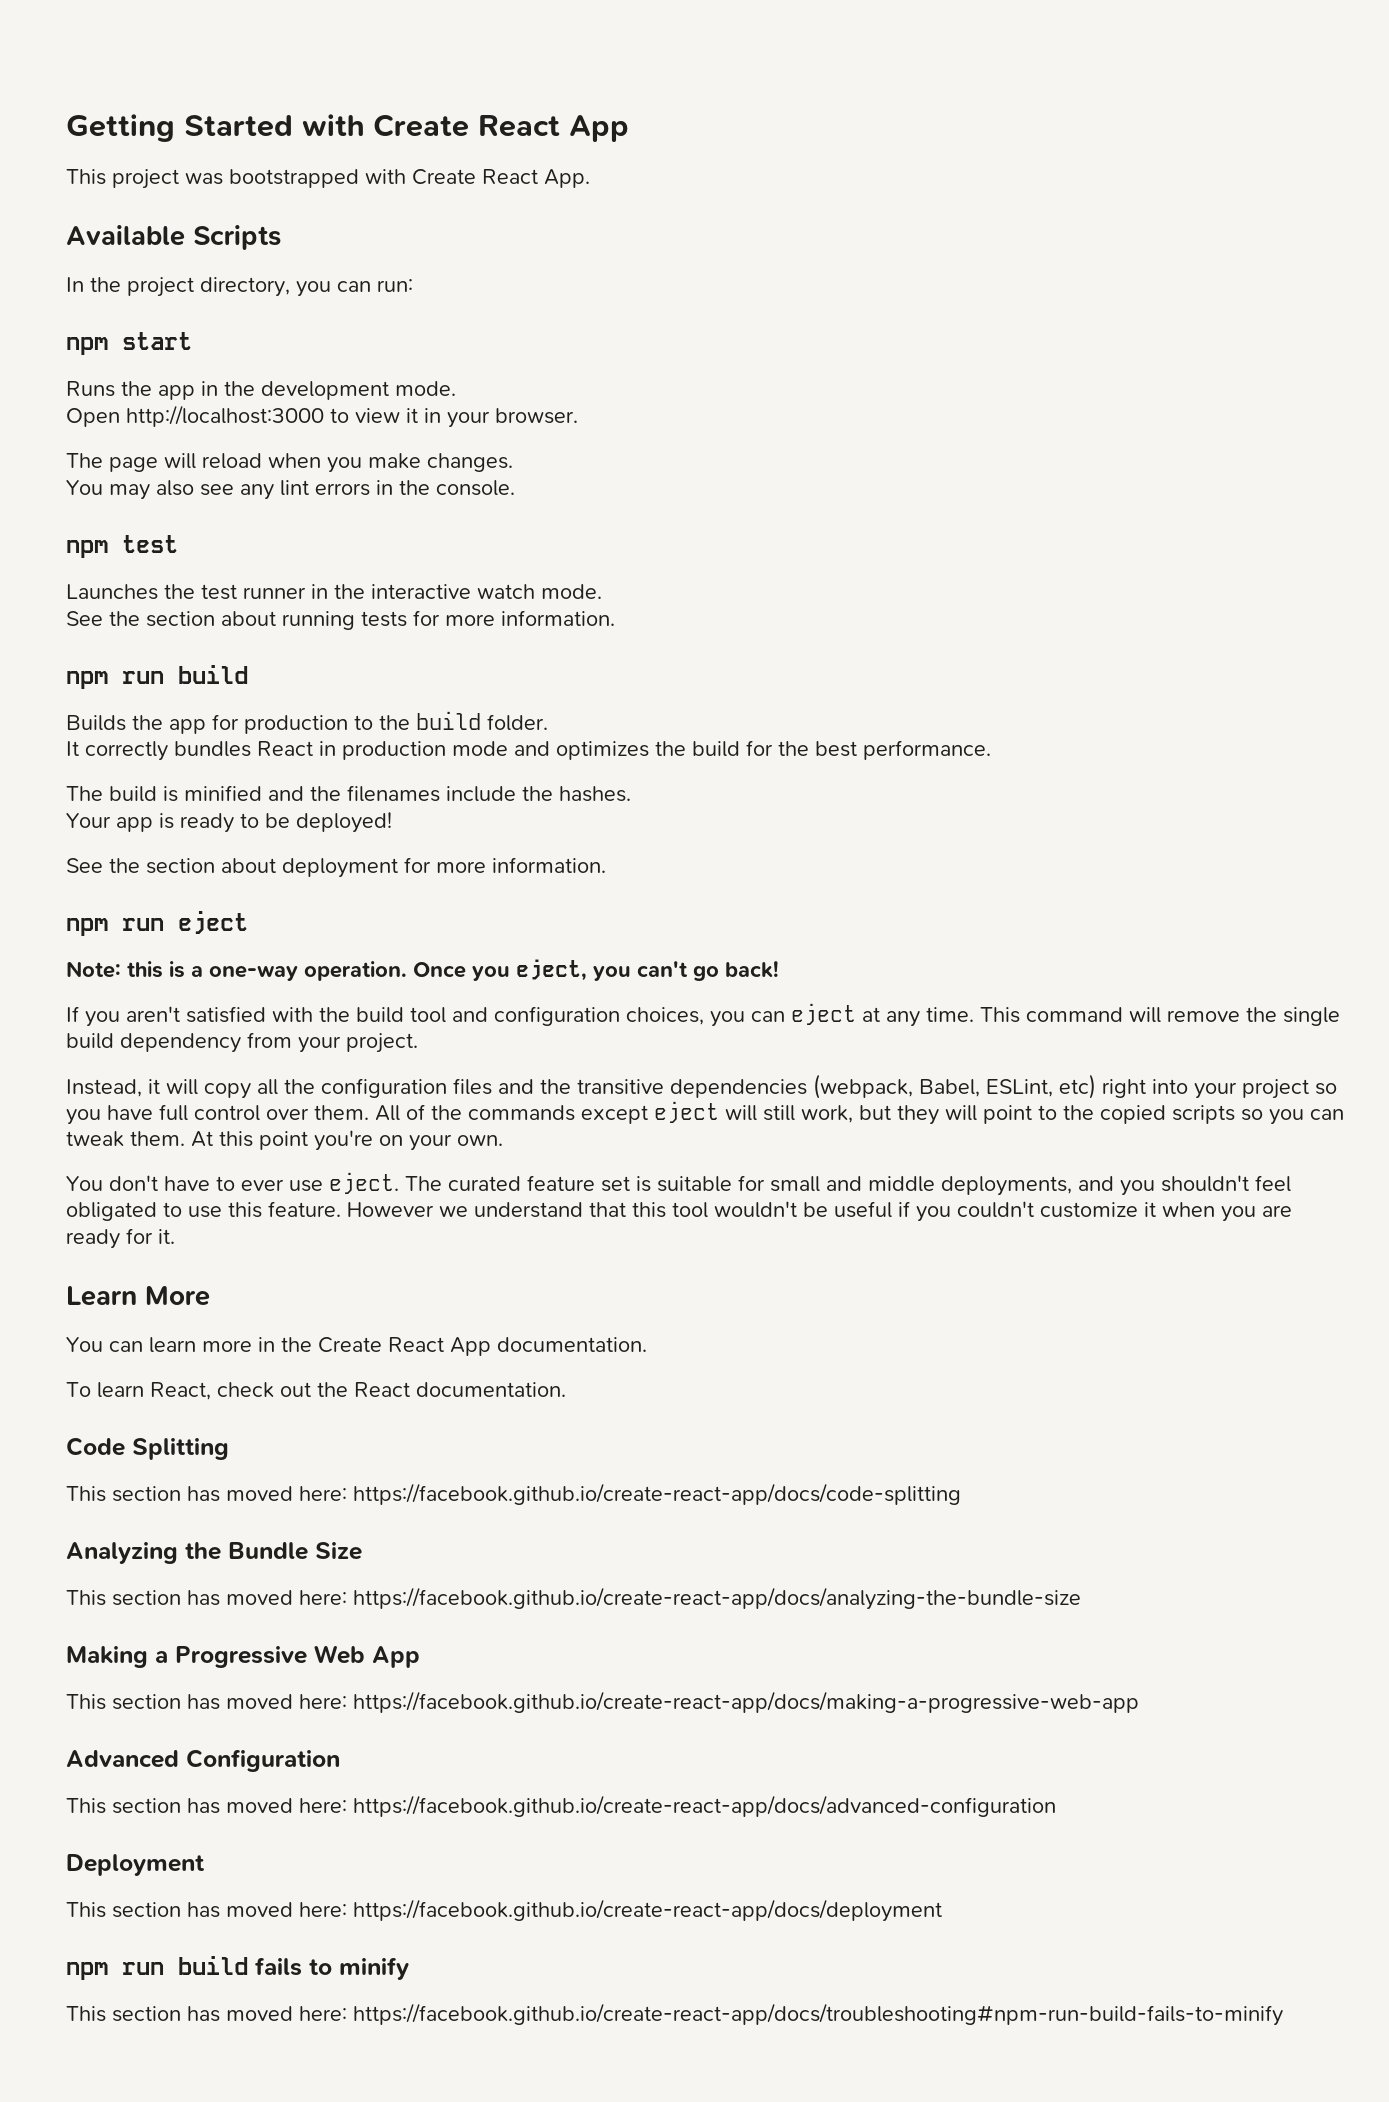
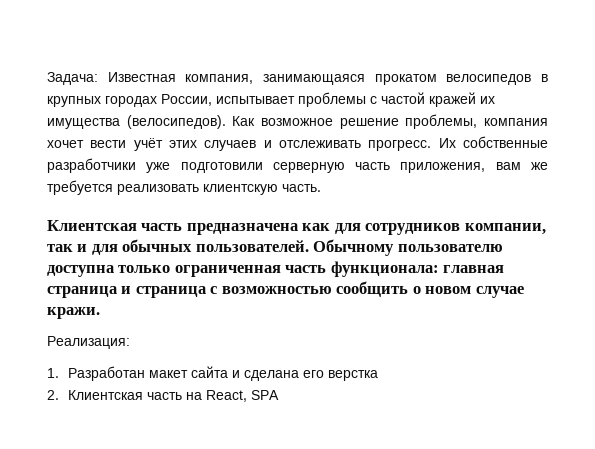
- Getting Started with Create React App
- This project was bootstrapped with Create React App.
- Available Scripts
- In the project directory, you can run:
- npm start
- Runs the app in the development mode.
- Open http://localhost:3000 to view it in your browser.
- The page will reload when you make changes.
- You may also see any lint errors in the console.
- npm test
- Launches the test runner in the interactive watch mode.
- See the section about running tests for more information.
- npm run build
- Builds the app for production to the build folder.
- It correctly bundles React in production mode and optimizes the build for the best performance.
- The build is minified and the filenames include the hashes.
- Your app is ready to be deployed!
- See the section about deployment for more information.
- npm run eject
- Note: this is a one-way operation. Once you eject, you can't go back!
- If you aren't satisfied with the build tool and configuration choices, you can eject at any time. This command will remove the single build dependency from your project.
- Instead, it will copy all the configuration files and the transitive dependencies (webpack, Babel, ESLint, etc) right into your project so you have full control over them. All of the commands except eject will still work, but they will point to the copied scripts so you can tweak them. At this point you're on your own.
- You don't have to ever use eject. The curated feature set is suitable for small and middle deployments, and you shouldn't feel obligated to use this feature. However we understand that this tool wouldn't be useful if you couldn't customize it when you are ready for it.
- Learn More
- You can learn more in the Create React App documentation.
- To learn React, check out the React documentation.
- Code Splitting
- This section has moved here: https://facebook.github.io/create-react-app/docs/code-splitting
- Analyzing the Bundle Size
- This section has moved here: https://facebook.github.io/create-react-app/docs/analyzing-the-bundle-size
- Making a Progressive Web App
- This section has moved here: https://facebook.github.io/create-react-app/docs/making-a-progressive-web-app
- Advanced Configuration
- This section has moved here: https://facebook.github.io/create-react-app/docs/advanced-configuration
- Deployment
- This section has moved here: https://facebook.github.io/create-react-app/docs/deployment
- npm run build fails to minify
- This section has moved here: https://facebook.github.io/create-react-app/docs/troubleshooting#npm-run-build-fails-to-minify
+ Задача: Известная компания, занимающаяся прокатом велосипедов в крупных городах России, испытывает проблемы с частой кражей их имущества (велосипедов). Как возможное решение проблемы, компания хочет вести учёт этих случаев и отслеживать прогресс. Их собственные разработчики уже подготовили серверную часть приложения, вам же требуется реализовать клиентскую часть.
+ Клиентская часть предназначена как для сотрудников компании, так и для обычных пользователей. Обычному пользователю доступна только ограниченная часть функционала: главная страница и страница с возможностью сообщить о новом случае кражи.
+ Реализация:
+ 1. Разработан макет сайта и сделана его верстка
+ 2. Клиентская часть на React, SPA

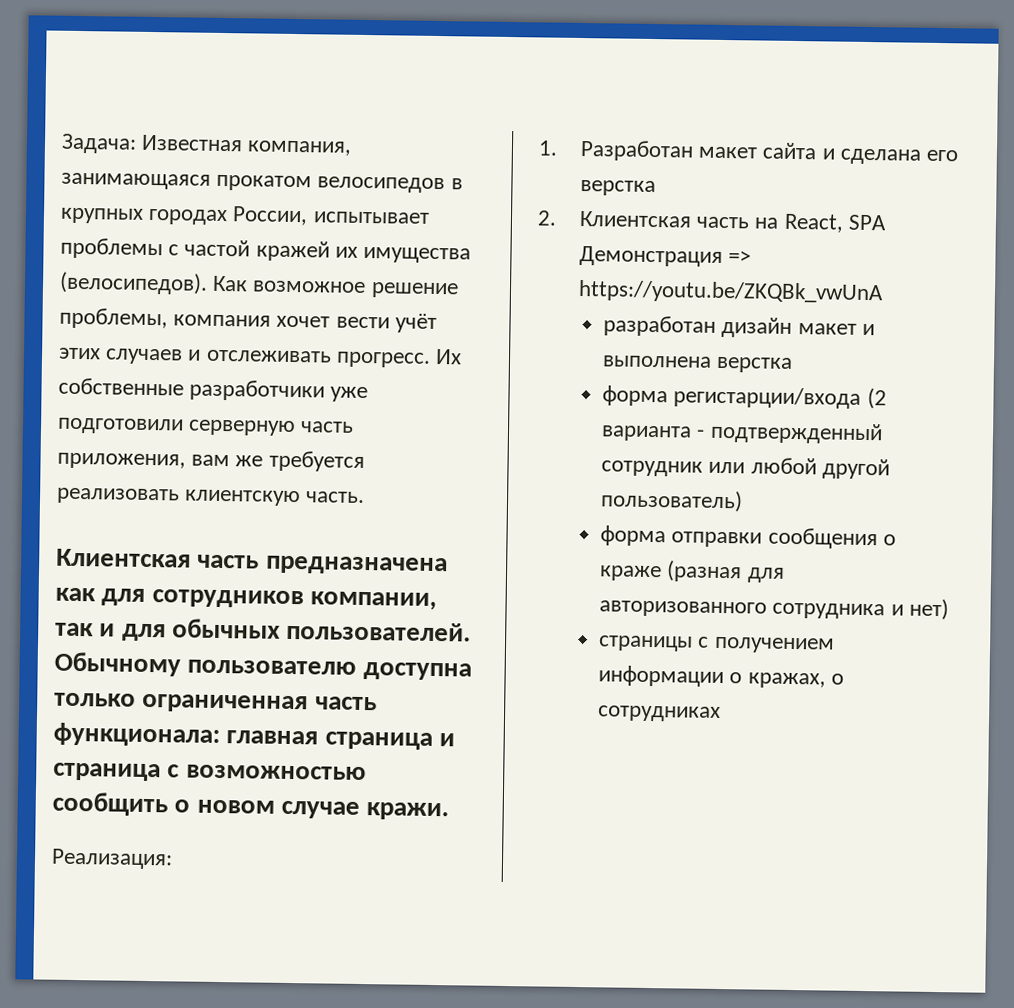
- 2. Клиентская часть на React, SPA
+ 2. Клиентская часть на React, SPA Демонстрация => https://youtu.be/ZKQBk_vwUnA
+ разработан дизайн макет и выполнена верстка
+ форма регистарции/входа (2 варианта - подтвержденный сотрудник или любой другой пользователь)
+ форма отправки сообщения о краже (разная для авторизованного сотрудника и нет)
+ страницы с получением информации о кражах, о сотрудниках

